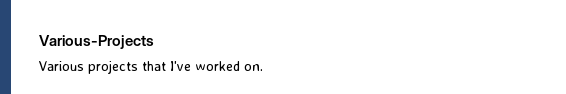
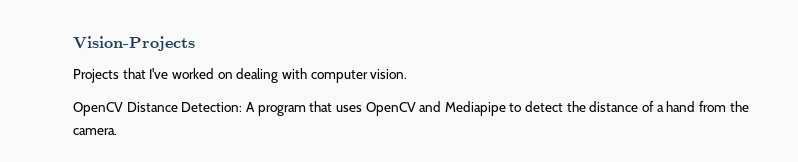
- Various-Projects
- Various projects that I've worked on.
+ Vision-Projects
+ Projects that I've worked on dealing with computer vision.
+ OpenCV Distance Detection: A program that uses OpenCV and Mediapipe to detect the distance of a hand from the camera.

